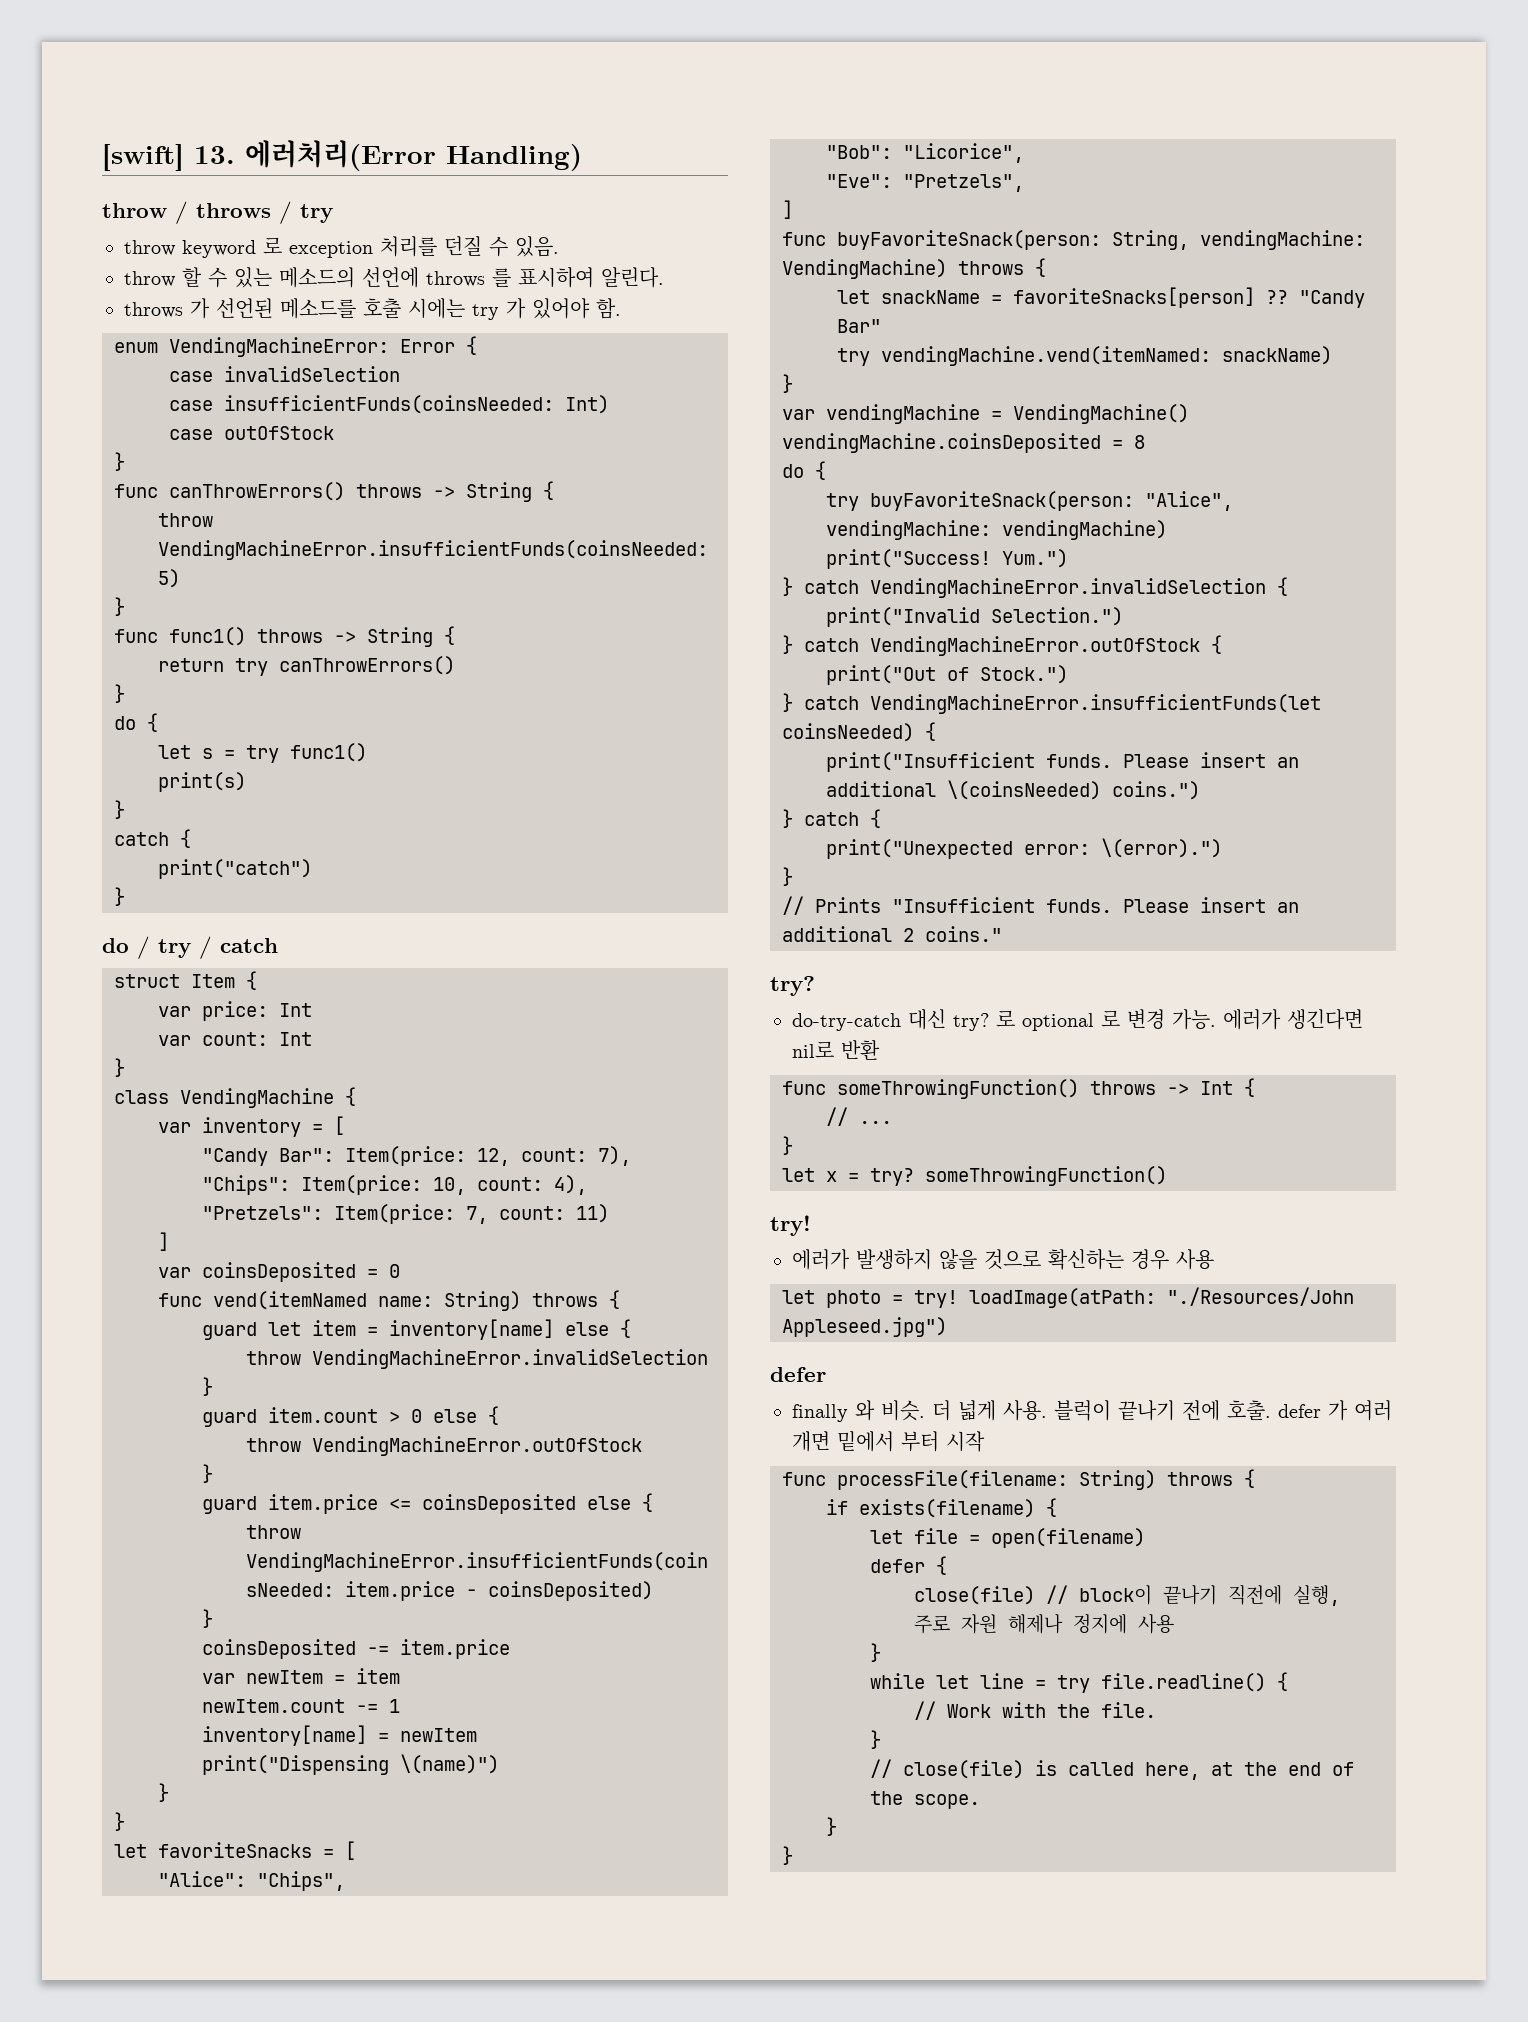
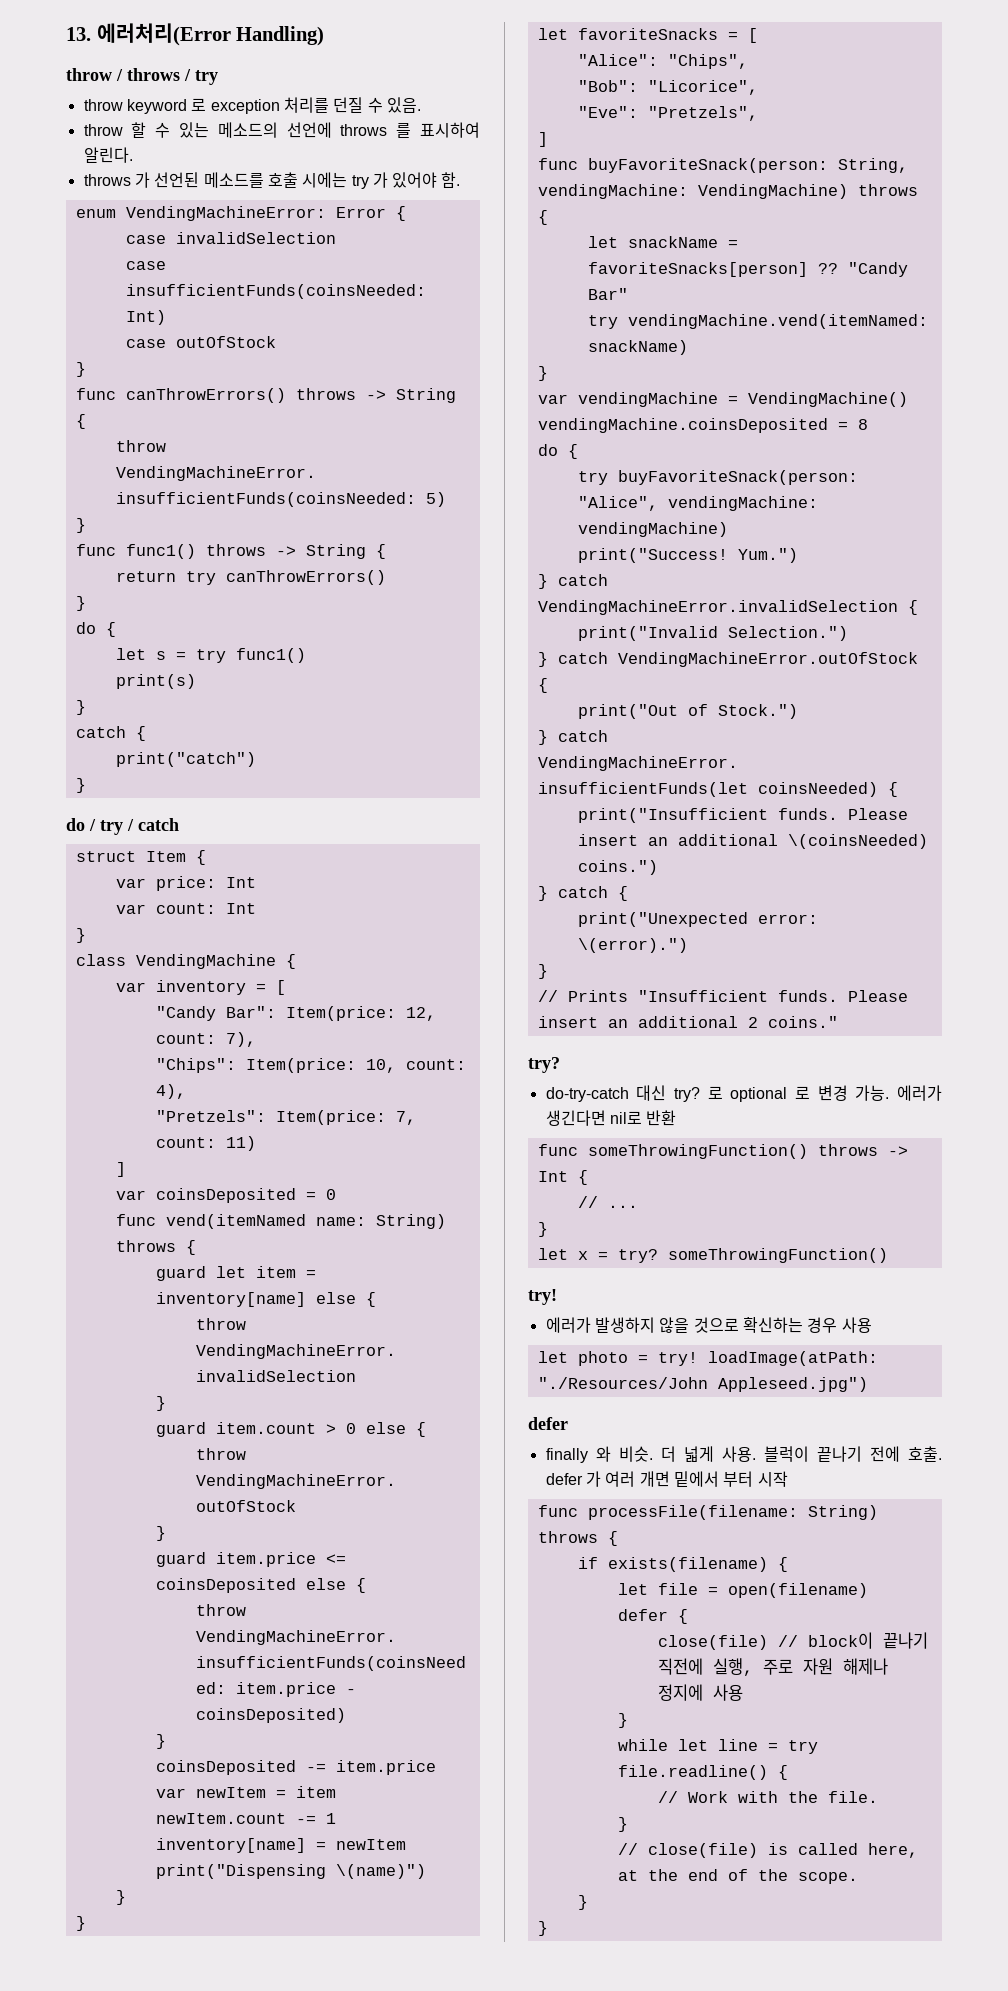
- [swift] 13. 에러처리(Error Handling)
+ 13. 에러처리(Error Handling)

